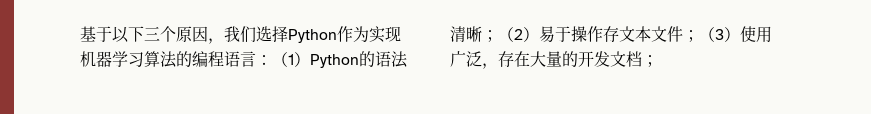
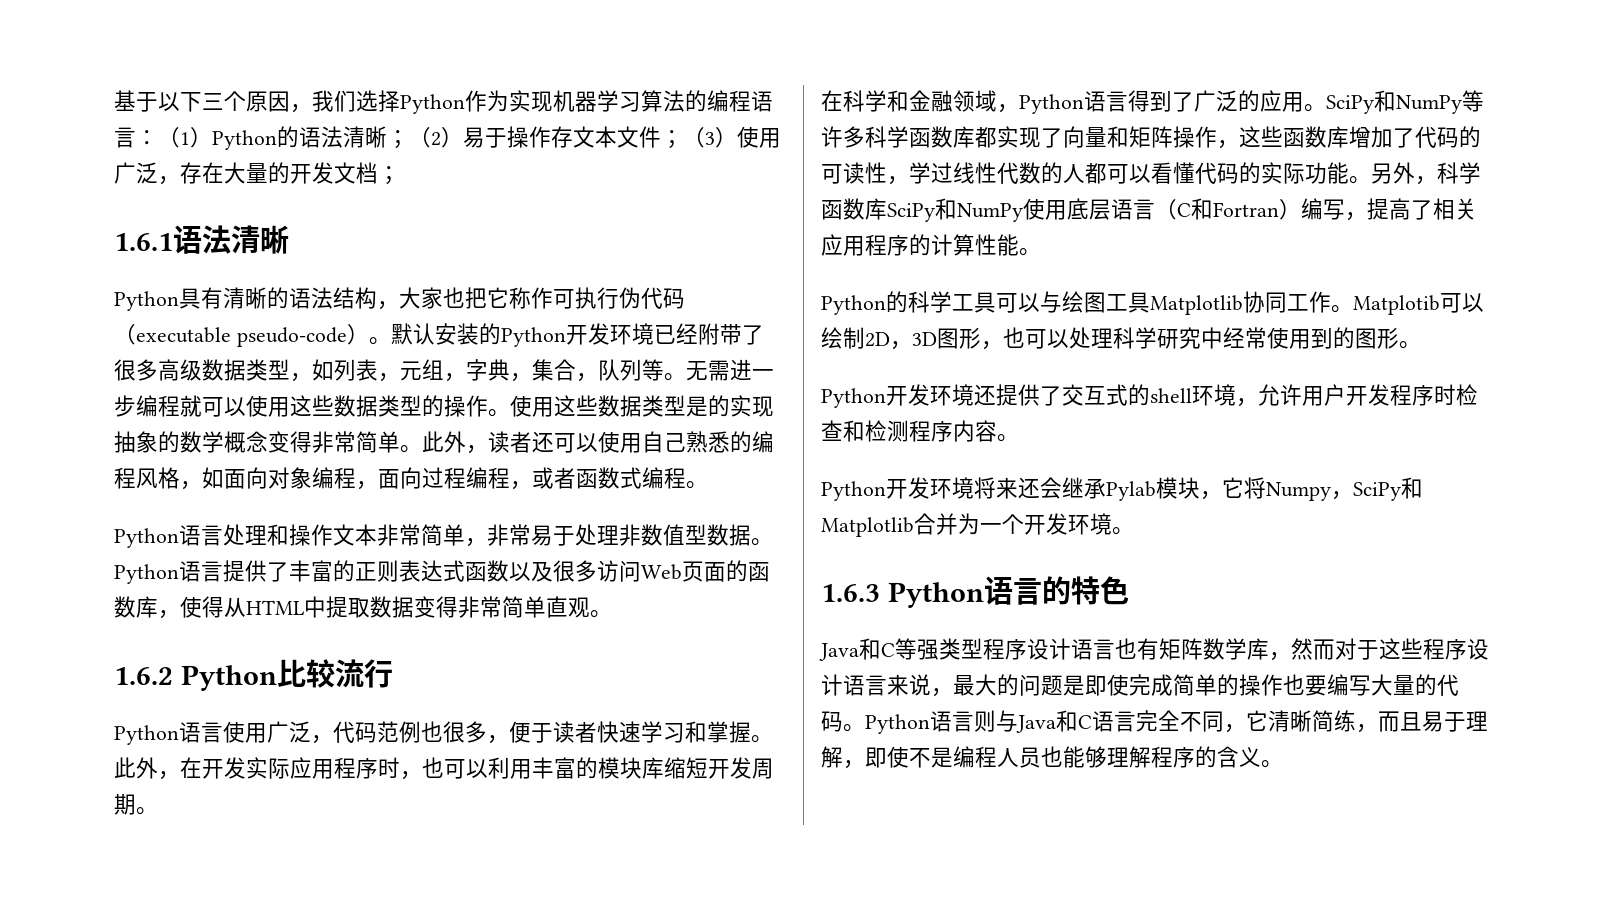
+ 1.6.1语法清晰
+ Python具有清晰的语法结构，大家也把它称作可执行伪代码（executable pseudo-code）。默认安装的Python开发环境已经附带了很多高级数据类型，如列表，元组，字典，集合，队列等。无需进一步编程就可以使用这些数据类型的操作。使用这些数据类型是的实现抽象的数学概念变得非常简单。此外，读者还可以使用自己熟悉的编程风格，如面向对象编程，面向过程编程，或者函数式编程。
+ Python语言处理和操作文本非常简单，非常易于处理非数值型数据。Python语言提供了丰富的正则表达式函数以及很多访问Web页面的函数库，使得从HTML中提取数据变得非常简单直观。
+ 1.6.2 Python比较流行
+ Python语言使用广泛，代码范例也很多，便于读者快速学习和掌握。此外，在开发实际应用程序时，也可以利用丰富的模块库缩短开发周期。
+ 在科学和金融领域，Python语言得到了广泛的应用。SciPy和NumPy等许多科学函数库都实现了向量和矩阵操作，这些函数库增加了代码的可读性，学过线性代数的人都可以看懂代码的实际功能。另外，科学函数库SciPy和NumPy使用底层语言（C和Fortran）编写，提高了相关应用程序的计算性能。
+ Python的科学工具可以与绘图工具Matplotlib协同工作。Matplotib可以绘制2D，3D图形，也可以处理科学研究中经常使用到的图形。
+ Python开发环境还提供了交互式的shell环境，允许用户开发程序时检查和检测程序内容。
+ Python开发环境将来还会继承Pylab模块，它将Numpy，SciPy和Matplotlib合并为一个开发环境。
+ 1.6.3 Python语言的特色
+ Java和C等强类型程序设计语言也有矩阵数学库，然而对于这些程序设计语言来说，最大的问题是即使完成简单的操作也要编写大量的代码。Python语言则与Java和C语言完全不同，它清晰简练，而且易于理解，即使不是编程人员也能够理解程序的含义。

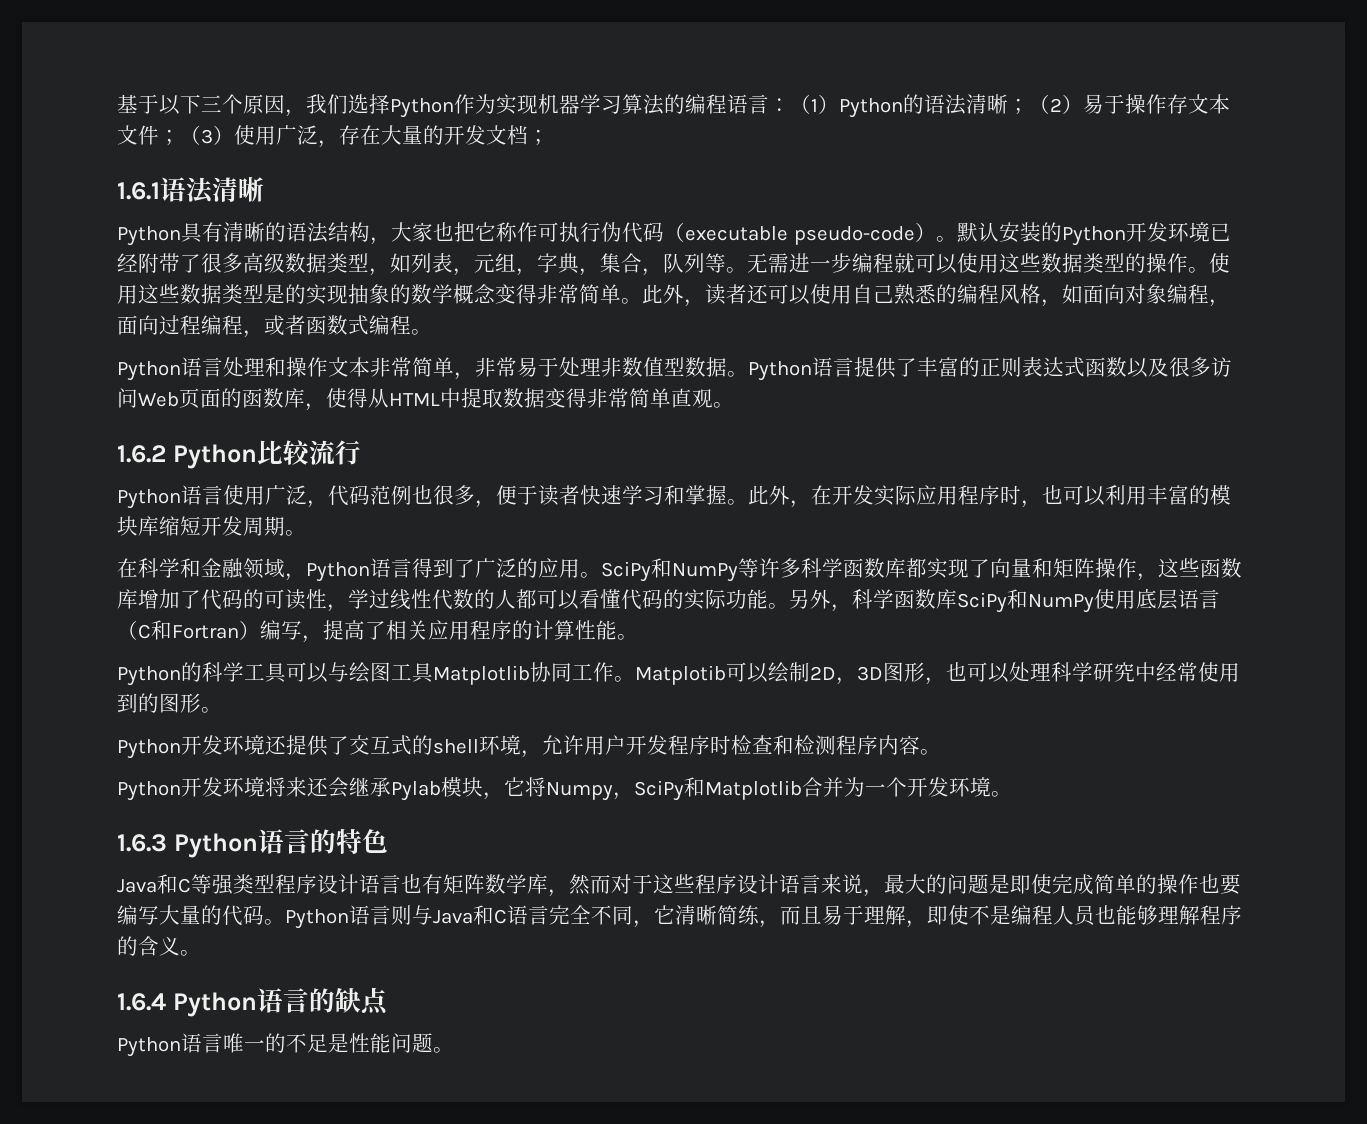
+ 1.6.4 Python语言的缺点
+ Python语言唯一的不足是性能问题。

